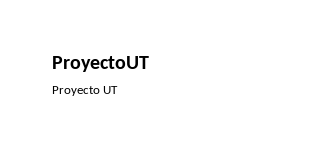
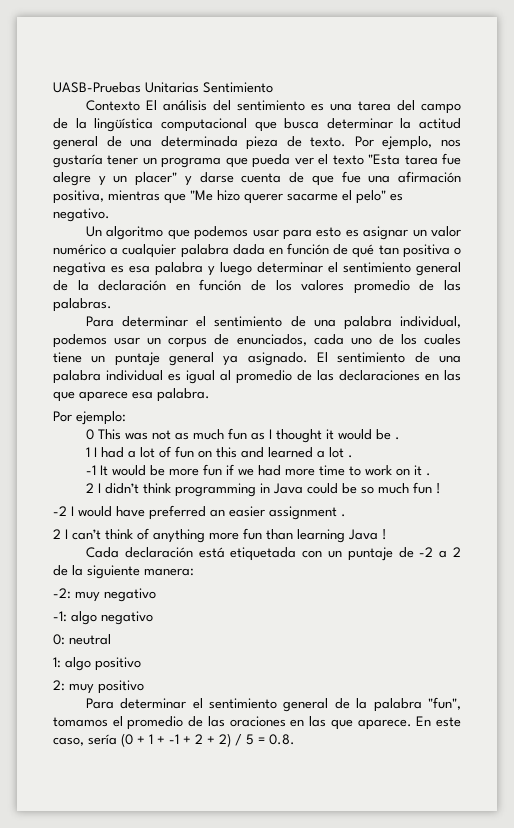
- ProyectoUT
- Proyecto UT
+ UASB-Pruebas Unitarias Sentimiento
+ Contexto El análisis del sentimiento es una tarea del campo de la lingüística computacional que busca determinar la actitud general de una determinada pieza de texto. Por ejemplo, nos gustaría tener un programa que pueda ver el texto "Esta tarea fue alegre y un placer" y darse cuenta de que fue una afirmación positiva, mientras que "Me hizo querer sacarme el pelo" es negativo.
+ Un algoritmo que podemos usar para esto es asignar un valor numérico a cualquier palabra dada en función de qué tan positiva o negativa es esa palabra y luego determinar el sentimiento general de la declaración en función de los valores promedio de las palabras.
+ Para determinar el sentimiento de una palabra individual, podemos usar un corpus de enunciados, cada uno de los cuales tiene un puntaje general ya asignado. El sentimiento de una palabra individual es igual al promedio de las declaraciones en las que aparece esa palabra.
+ Por ejemplo:
+ 0 This was not as much fun as I thought it would be .
+ 1 I had a lot of fun on this and learned a lot .
+ -1 It would be more fun if we had more time to work on it .
+ 2 I didn’t think programming in Java could be so much fun !
+ -2 I would have preferred an easier assignment .
+ 2 I can’t think of anything more fun than learning Java !
+ Cada declaración está etiquetada con un puntaje de -2 a 2 de la siguiente manera:
+ -2: muy negativo
+ -1: algo negativo
+ 0: neutral
+ 1: algo positivo
+ 2: muy positivo
+ Para determinar el sentimiento general de la palabra "fun", tomamos el promedio de las oraciones en las que aparece. En este caso, sería (0 + 1 + -1 + 2 + 2) / 5 = 0.8.

